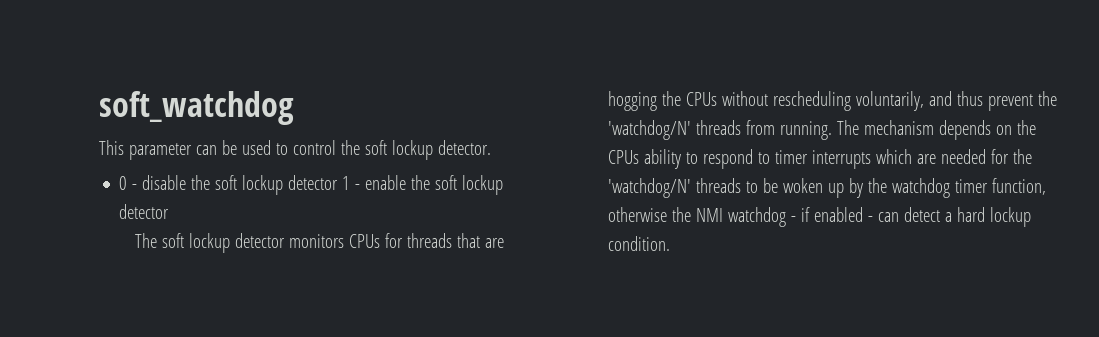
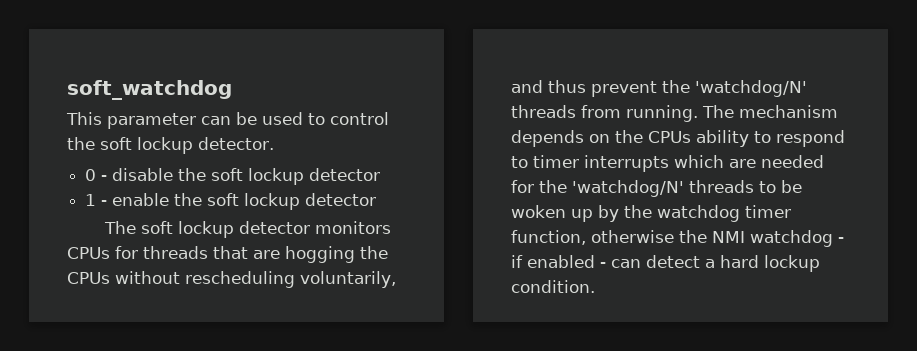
- 0 - disable the soft lockup detector 1 - enable the soft lockup detector
+ 0 - disable the soft lockup detector
+ 1 - enable the soft lockup detector

